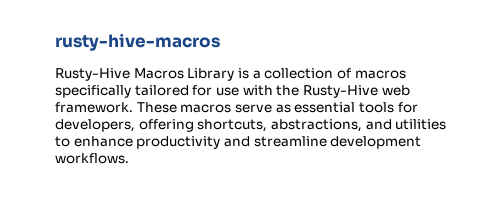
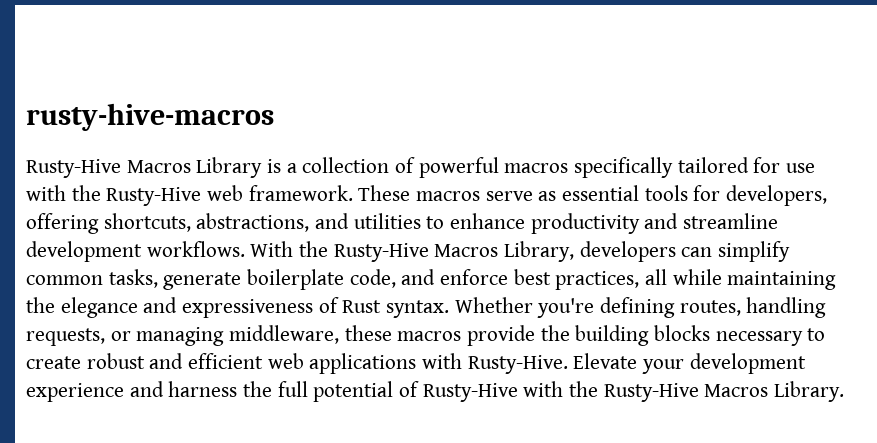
- Rusty-Hive Macros Library is a collection of macros specifically tailored for use with the Rusty-Hive web framework.
+ Rusty-Hive Macros Library is a collection of powerful macros specifically tailored for use with the Rusty-Hive web framework.
+ With the Rusty-Hive Macros Library, developers can simplify common tasks, generate boilerplate code, and enforce best practices, all while maintaining the elegance and expressiveness of Rust syntax. Whether you're defining routes, handling requests, or managing middleware, these macros provide the building blocks necessary to create robust and efficient web applications with Rusty-Hive. Elevate your development experience and harness the full potential of Rusty-Hive with the Rusty-Hive Macros Library.

